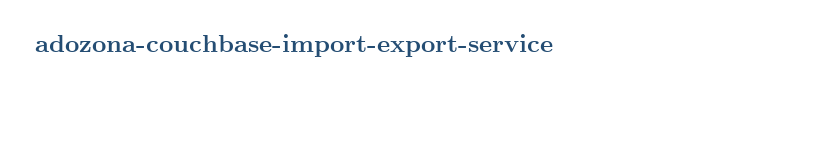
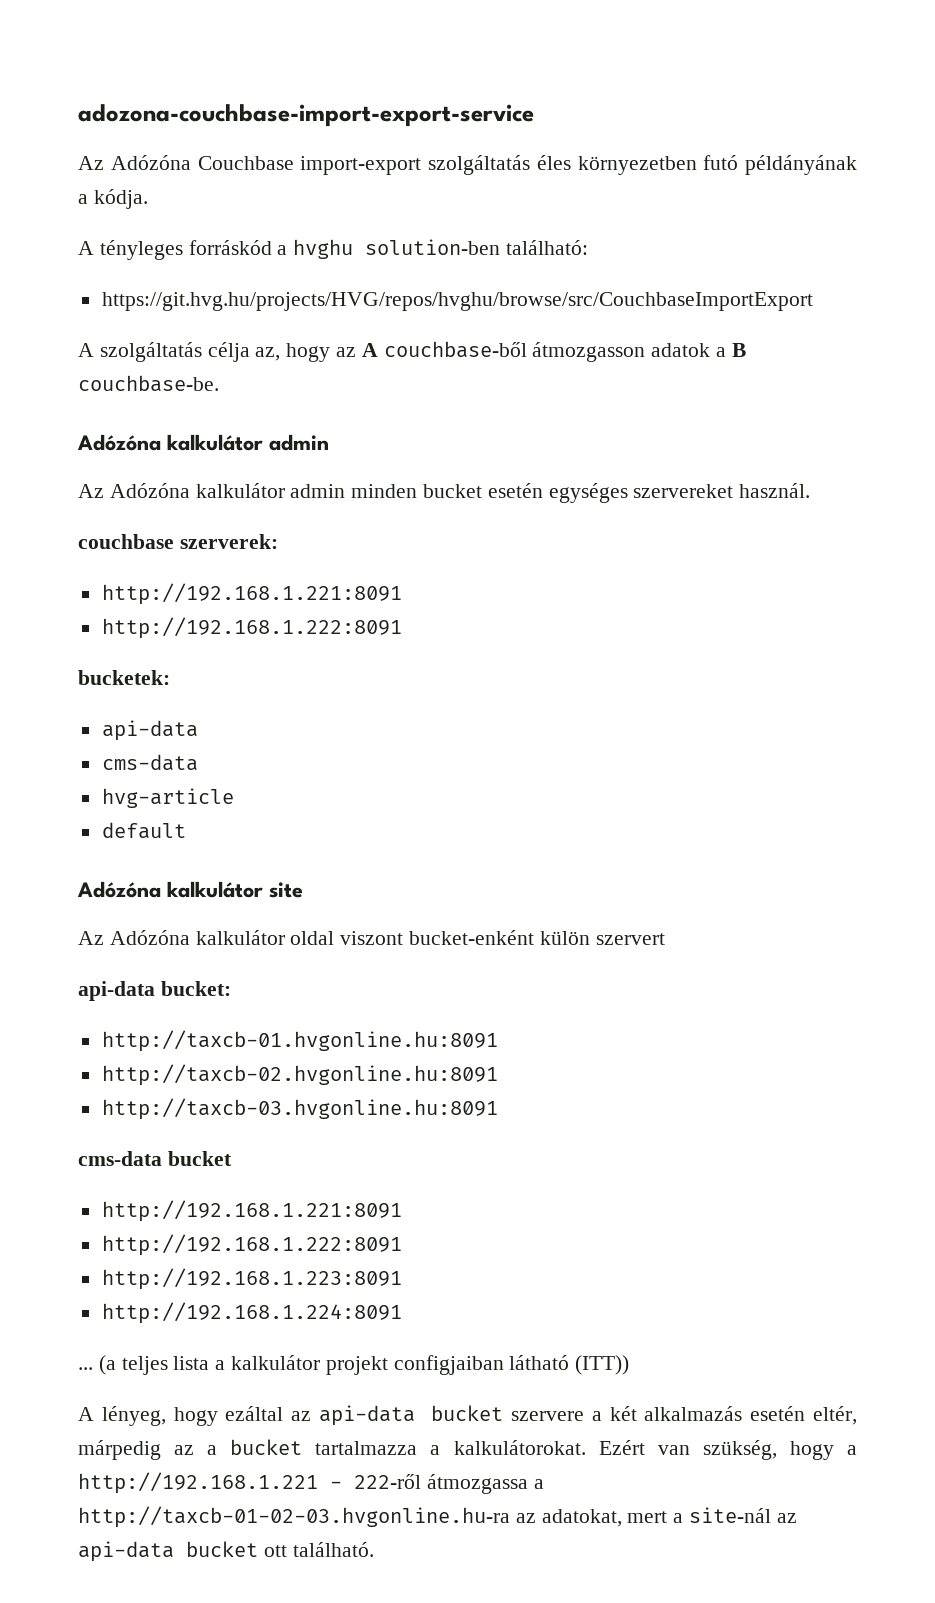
+ Az Adózóna Couchbase import-export szolgáltatás éles környezetben futó példányának a kódja.
+ A tényleges forráskód a hvghu solution-ben található:
+ https://git.hvg.hu/projects/HVG/repos/hvghu/browse/src/CouchbaseImportExport
+ A szolgáltatás célja az, hogy az A couchbase-ből átmozgasson adatok a B couchbase-be.
+ Adózóna kalkulátor admin
+ Az Adózóna kalkulátor admin minden bucket esetén egységes szervereket használ.
+ couchbase szerverek:
+ http://192.168.1.221:8091
+ http://192.168.1.222:8091
+ bucketek:
+ api-data
+ cms-data
+ hvg-article
+ default
+ Adózóna kalkulátor site
+ Az Adózóna kalkulátor oldal viszont bucket-enként külön szervert
+ api-data bucket:
+ http://taxcb-01.hvgonline.hu:8091
+ http://taxcb-02.hvgonline.hu:8091
+ http://taxcb-03.hvgonline.hu:8091
+ cms-data bucket
+ http://192.168.1.221:8091
+ http://192.168.1.222:8091
+ http://192.168.1.223:8091
+ http://192.168.1.224:8091
+ ... (a teljes lista a kalkulátor projekt configjaiban látható (ITT))
+ A lényeg, hogy ezáltal az api-data bucket szervere a két alkalmazás esetén eltér, márpedig az a bucket tartalmazza a kalkulátorokat. Ezért van szükség, hogy a http://192.168.1.221 - 222-ről átmozgassa a http://taxcb-01-02-03.hvgonline.hu-ra az adatokat, mert a site-nál az api-data bucket ott található.

